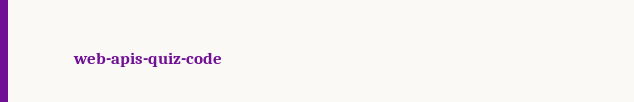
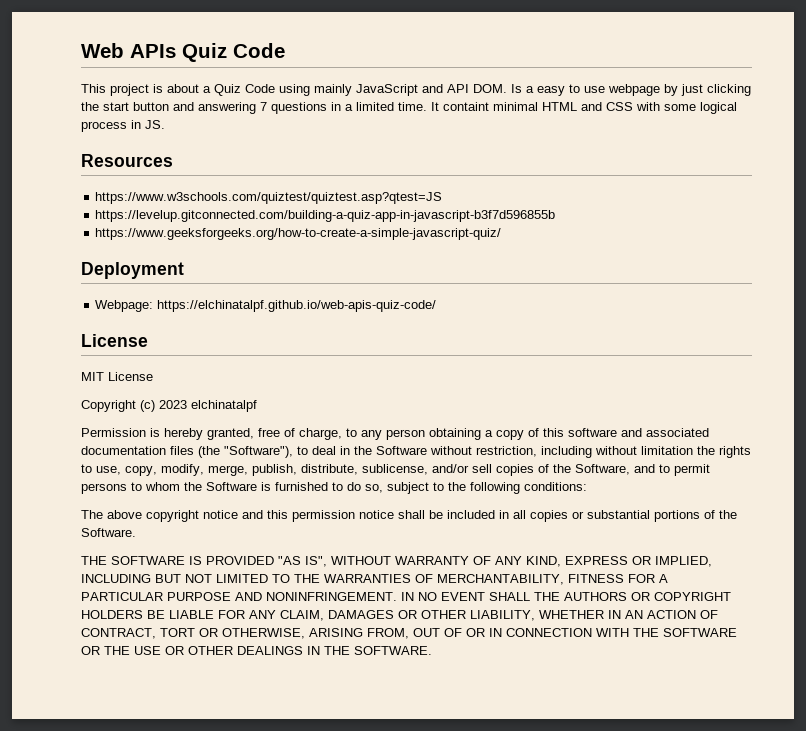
- web-apis-quiz-code
+ Web APIs Quiz Code
+ This project is about a Quiz Code using mainly JavaScript and API DOM. Is a easy to use webpage by just clicking the start button and answering 7 questions in a limited time. It containt minimal HTML and CSS with some logical process in JS.
+ Resources
+ https://www.w3schools.com/quiztest/quiztest.asp?qtest=JS
+ https://levelup.gitconnected.com/building-a-quiz-app-in-javascript-b3f7d596855b
+ https://www.geeksforgeeks.org/how-to-create-a-simple-javascript-quiz/
+ Deployment
+ Webpage: https://elchinatalpf.github.io/web-apis-quiz-code/
+ License
+ MIT License
+ Copyright (c) 2023 elchinatalpf
+ Permission is hereby granted, free of charge, to any person obtaining a copy of this software and associated documentation files (the "Software"), to deal in the Software without restriction, including without limitation the rights to use, copy, modify, merge, publish, distribute, sublicense, and/or sell copies of the Software, and to permit persons to whom the Software is furnished to do so, subject to the following conditions:
+ The above copyright notice and this permission notice shall be included in all copies or substantial portions of the Software.
+ THE SOFTWARE IS PROVIDED "AS IS", WITHOUT WARRANTY OF ANY KIND, EXPRESS OR IMPLIED, INCLUDING BUT NOT LIMITED TO THE WARRANTIES OF MERCHANTABILITY, FITNESS FOR A PARTICULAR PURPOSE AND NONINFRINGEMENT. IN NO EVENT SHALL THE AUTHORS OR COPYRIGHT HOLDERS BE LIABLE FOR ANY CLAIM, DAMAGES OR OTHER LIABILITY, WHETHER IN AN ACTION OF CONTRACT, TORT OR OTHERWISE, ARISING FROM, OUT OF OR IN CONNECTION WITH THE SOFTWARE OR THE USE OR OTHER DEALINGS IN THE SOFTWARE.

